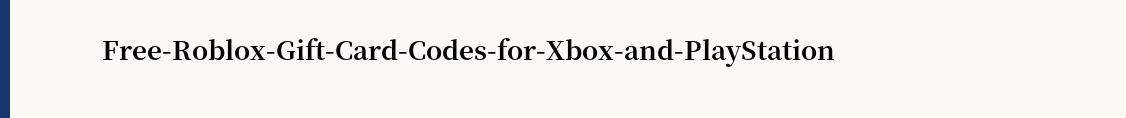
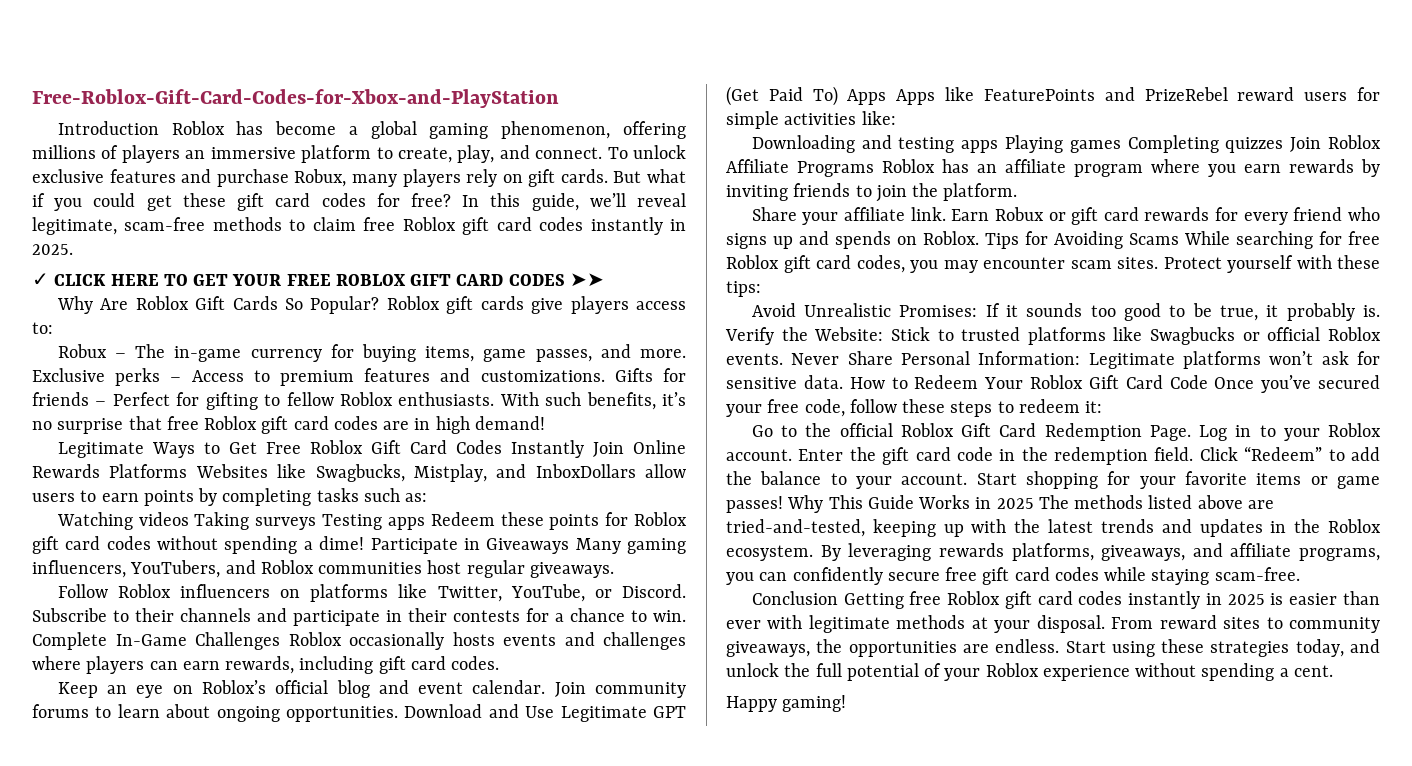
+ Introduction Roblox has become a global gaming phenomenon, offering millions of players an immersive platform to create, play, and connect. To unlock exclusive features and purchase Robux, many players rely on gift cards. But what if you could get these gift card codes for free? In this guide, we’ll reveal legitimate, scam-free methods to claim free Roblox gift card codes instantly in 2025.
+ ✓ CLICK HERE TO GET YOUR FREE ROBLOX GIFT CARD CODES ➤➤
+ Why Are Roblox Gift Cards So Popular? Roblox gift cards give players access to:
+ Robux – The in-game currency for buying items, game passes, and more. Exclusive perks – Access to premium features and customizations. Gifts for friends – Perfect for gifting to fellow Roblox enthusiasts. With such benefits, it’s no surprise that free Roblox gift card codes are in high demand!
+ Legitimate Ways to Get Free Roblox Gift Card Codes Instantly Join Online Rewards Platforms Websites like Swagbucks, Mistplay, and InboxDollars allow users to earn points by completing tasks such as:
+ Watching videos Taking surveys Testing apps Redeem these points for Roblox gift card codes without spending a dime! Participate in Giveaways Many gaming influencers, YouTubers, and Roblox communities host regular giveaways.
+ Follow Roblox influencers on platforms like Twitter, YouTube, or Discord. Subscribe to their channels and participate in their contests for a chance to win. Complete In-Game Challenges Roblox occasionally hosts events and challenges where players can earn rewards, including gift card codes.
+ Keep an eye on Roblox’s official blog and event calendar. Join community forums to learn about ongoing opportunities. Download and Use Legitimate GPT (Get Paid To) Apps Apps like FeaturePoints and PrizeRebel reward users for simple activities like:
+ Downloading and testing apps Playing games Completing quizzes Join Roblox Affiliate Programs Roblox has an affiliate program where you earn rewards by inviting friends to join the platform.
+ Share your affiliate link. Earn Robux or gift card rewards for every friend who signs up and spends on Roblox. Tips for Avoiding Scams While searching for free Roblox gift card codes, you may encounter scam sites. Protect yourself with these tips:
+ Avoid Unrealistic Promises: If it sounds too good to be true, it probably is. Verify the Website: Stick to trusted platforms like Swagbucks or official Roblox events. Never Share Personal Information: Legitimate platforms won’t ask for sensitive data. How to Redeem Your Roblox Gift Card Code Once you’ve secured your free code, follow these steps to redeem it:
+ Go to the official Roblox Gift Card Redemption Page. Log in to your Roblox account. Enter the gift card code in the redemption field. Click “Redeem” to add the balance to your account. Start shopping for your favorite items or game passes! Why This Guide Works in 2025 The methods listed above are tried-and-tested, keeping up with the latest trends and updates in the Roblox ecosystem. By leveraging rewards platforms, giveaways, and affiliate programs, you can confidently secure free gift card codes while staying scam-free.
+ Conclusion Getting free Roblox gift card codes instantly in 2025 is easier than ever with legitimate methods at your disposal. From reward sites to community giveaways, the opportunities are endless. Start using these strategies today, and unlock the full potential of your Roblox experience without spending a cent.
+ Happy gaming!

